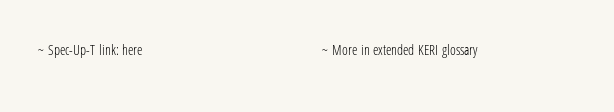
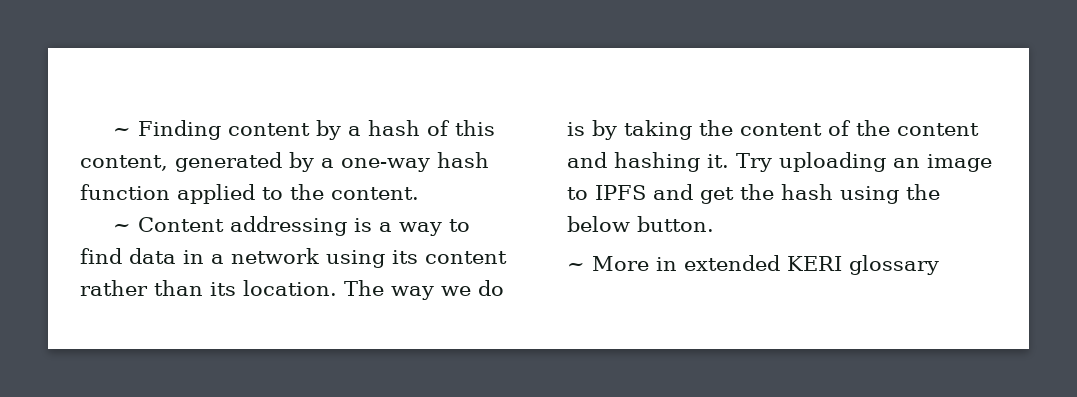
- ~ Spec-Up-T link: here
+ ~ Finding content by a hash of this content, generated by a one-way hash function applied to the content.
+ ~ Content addressing is a way to find data in a network using its content rather than its location. The way we do is by taking the content of the content and hashing it. Try uploading an image to IPFS and get the hash using the below button.

